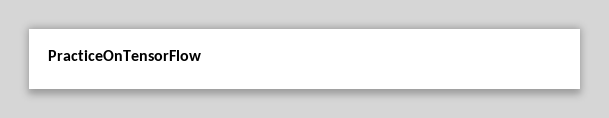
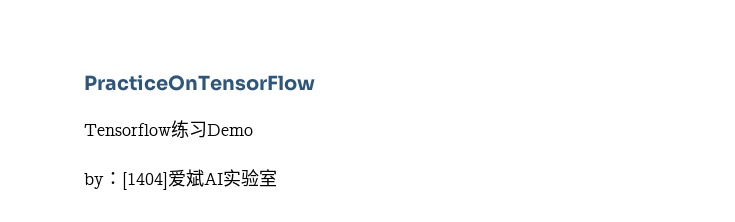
+ Tensorflow练习Demo
+ by：[1404]爱斌AI实验室

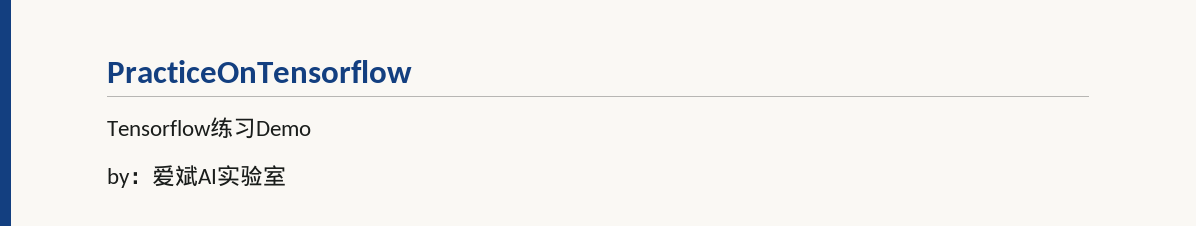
- PracticeOnTensorFlow
+ PracticeOnTensorflow
- by：[1404]爱斌AI实验室
+ by：爱斌AI实验室

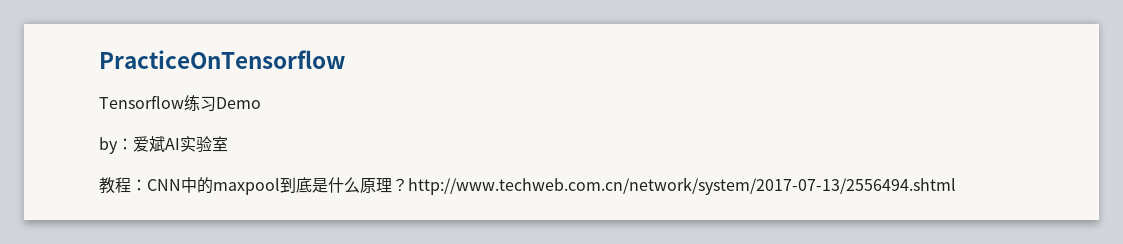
+ 教程：CNN中的maxpool到底是什么原理？http://www.techweb.com.cn/network/system/2017-07-13/2556494.shtml

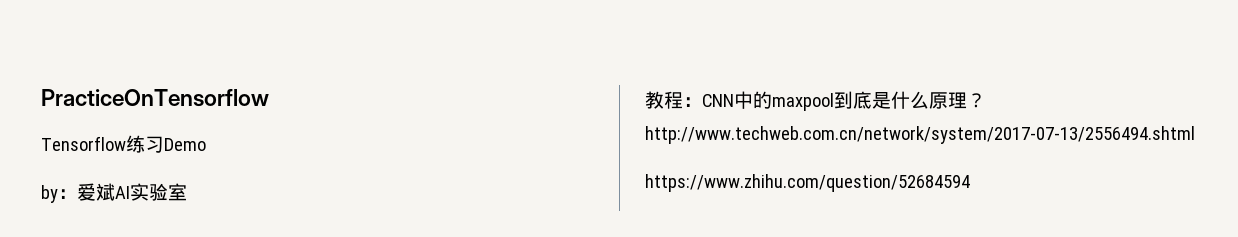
+ https://www.zhihu.com/question/52684594

